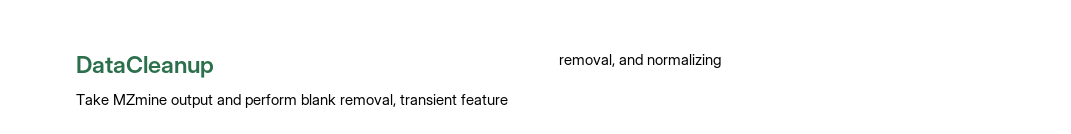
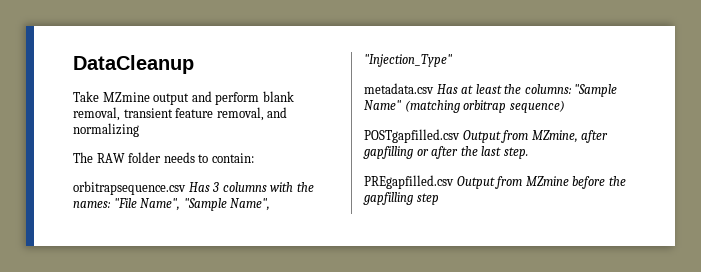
+ The RAW folder needs to contain:
+ orbitrapsequence.csv Has 3 columns with the names: "File Name", "Sample Name", "Injection_Type"
+ metadata.csv Has at least the columns: "Sample Name" (matching orbitrap sequence)
+ POSTgapfilled.csv Output from MZmine, after gapfilling or after the last step.
+ PREgapfilled.csv Output from MZmine before the gapfilling step

